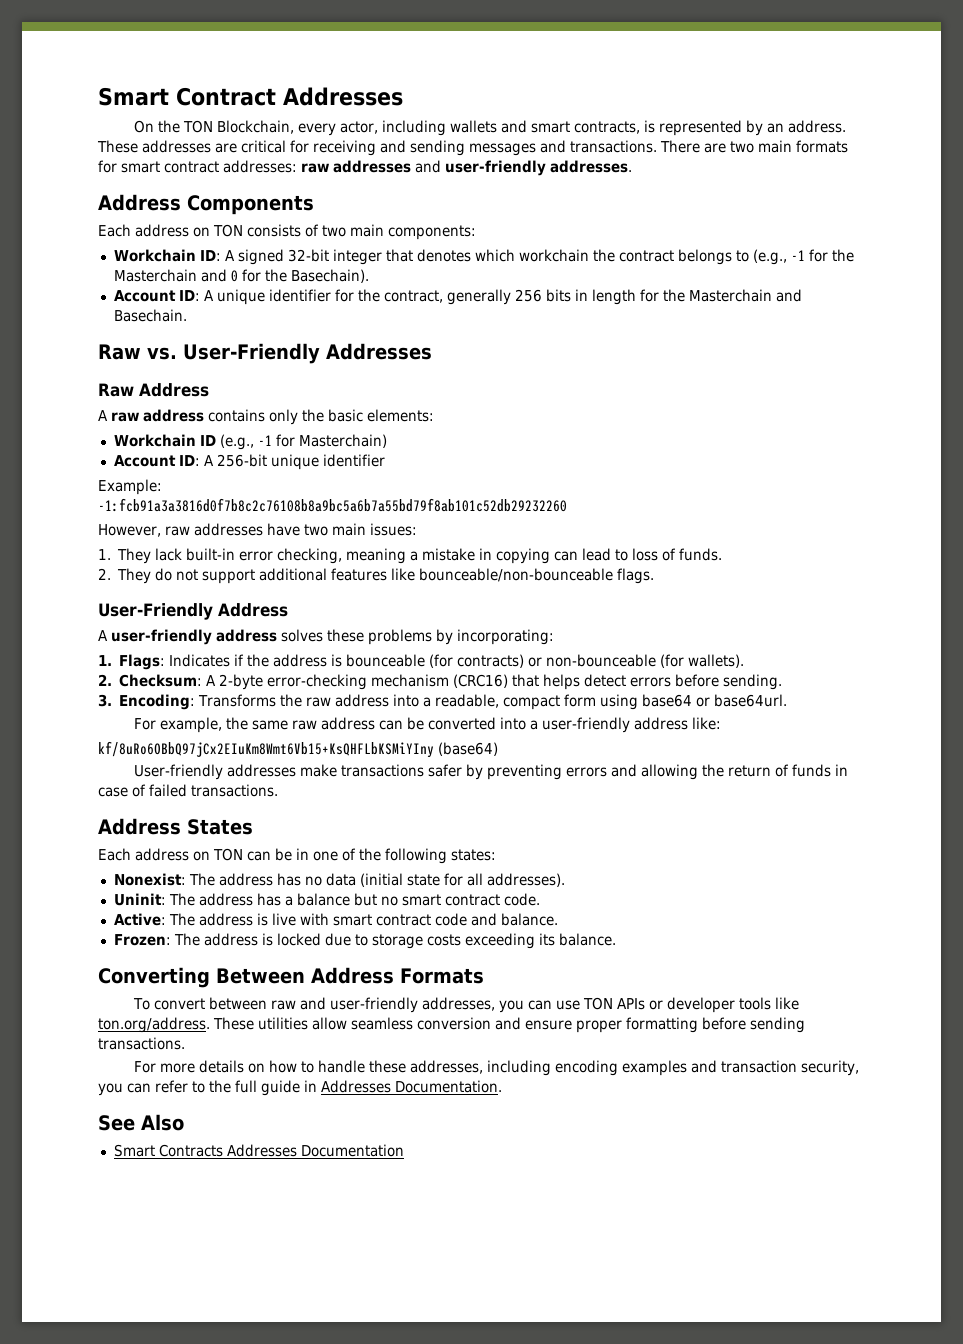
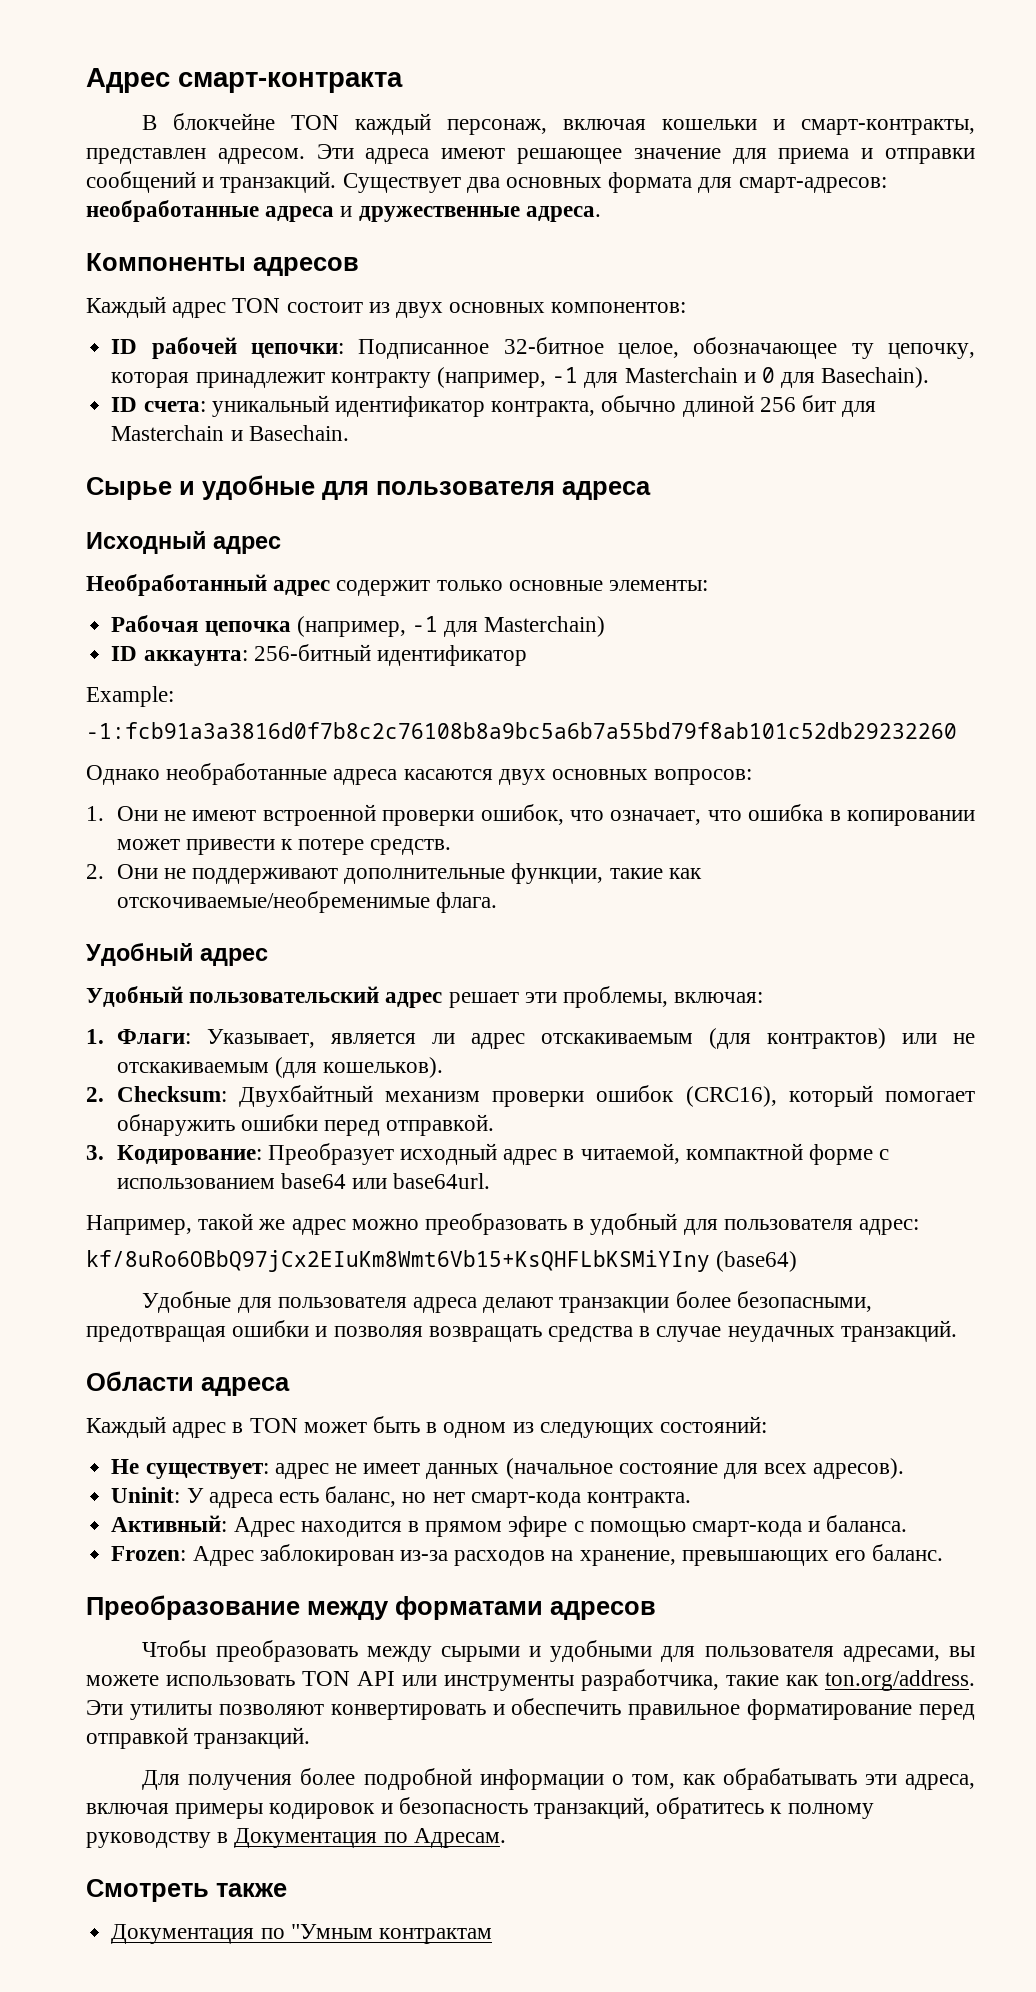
- Smart Contract Addresses
- On the TON Blockchain, every actor, including wallets and smart contracts, is represented by an address. These addresses are critical for receiving and sending messages and transactions. There are two main formats for smart contract addresses: raw addresses and user-friendly addresses.
- Address Components
- Each address on TON consists of two main components:
- Workchain ID: A signed 32-bit integer that denotes which workchain the contract belongs to (e.g., -1 for the Masterchain and 0 for the Basechain).
- Account ID: A unique identifier for the contract, generally 256 bits in length for the Masterchain and Basechain.
- Raw vs. User-Friendly Addresses
- Raw Address
- A raw address contains only the basic elements:
- Workchain ID (e.g., -1 for Masterchain)
- Account ID: A 256-bit unique identifier
+ Адрес смарт-контракта
+ В блокчейне TON каждый персонаж, включая кошельки и смарт-контракты, представлен адресом. Эти адреса имеют решающее значение для приема и отправки сообщений и транзакций. Существует два основных формата для смарт-адресов: необработанные адреса и дружественные адреса.
+ Компоненты адресов
+ Каждый адрес TON состоит из двух основных компонентов:
+ ID рабочей цепочки: Подписанное 32-битное целое, обозначающее ту цепочку, которая принадлежит контракту (например, -1 для Masterchain и 0 для Basechain).
+ ID счета: уникальный идентификатор контракта, обычно длиной 256 бит для Masterchain и Basechain.
+ Сырье и удобные для пользователя адреса
+ Исходный адрес
+ Необработанный адрес содержит только основные элементы:
+ Рабочая цепочка (например, -1 для Masterchain)
+ ID аккаунта: 256-битный идентификатор
  Example:
  -1:fcb91a3a3816d0f7b8c2c76108b8a9bc5a6b7a55bd79f8ab101c52db29232260
- However, raw addresses have two main issues:
- 1. They lack built-in error checking, meaning a mistake in copying can lead to loss of funds.
- 2. They do not support additional features like bounceable/non-bounceable flags.
- User-Friendly Address
- A user-friendly address solves these problems by incorporating:
- 1. Flags: Indicates if the address is bounceable (for contracts) or non-bounceable (for wallets).
- 2. Checksum: A 2-byte error-checking mechanism (CRC16) that helps detect errors before sending.
- 3. Encoding: Transforms the raw address into a readable, compact form using base64 or base64url.
- For example, the same raw address can be converted into a user-friendly address like:
+ Однако необработанные адреса касаются двух основных вопросов:
+ 1. Они не имеют встроенной проверки ошибок, что означает, что ошибка в копировании может привести к потере средств.
+ 2. Они не поддерживают дополнительные функции, такие как отскочиваемые/необременимые флага.
+ Удобный адрес
+ Удобный пользовательский адрес решает эти проблемы, включая:
+ 1. Флаги: Указывает, является ли адрес отскакиваемым (для контрактов) или не отскакиваемым (для кошельков).
+ 2. Checksum: Двухбайтный механизм проверки ошибок (CRC16), который помогает обнаружить ошибки перед отправкой.
+ 3. Кодирование: Преобразует исходный адрес в читаемой, компактной форме с использованием base64 или base64url.
+ Например, такой же адрес можно преобразовать в удобный для пользователя адрес:
  kf/8uRo6OBbQ97jCx2EIuKm8Wmt6Vb15+KsQHFLbKSMiYIny (base64)
- User-friendly addresses make transactions safer by preventing errors and allowing the return of funds in case of failed transactions.
- Address States
- Each address on TON can be in one of the following states:
- Nonexist: The address has no data (initial state for all addresses).
- Uninit: The address has a balance but no smart contract code.
- Active: The address is live with smart contract code and balance.
- Frozen: The address is locked due to storage costs exceeding its balance.
- Converting Between Address Formats
- To convert between raw and user-friendly addresses, you can use TON APIs or developer tools like ton.org/address. These utilities allow seamless conversion and ensure proper formatting before sending transactions.
- For more details on how to handle these addresses, including encoding examples and transaction security, you can refer to the full guide in Addresses Documentation.
- See Also
- Smart Contracts Addresses Documentation
+ Удобные для пользователя адреса делают транзакции более безопасными, предотвращая ошибки и позволяя возвращать средства в случае неудачных транзакций.
+ Области адреса
+ Каждый адрес в TON может быть в одном из следующих состояний:
+ Не существует: адрес не имеет данных (начальное состояние для всех адресов).
+ Uninit: У адреса есть баланс, но нет смарт-кода контракта.
+ Активный: Адрес находится в прямом эфире с помощью смарт-кода и баланса.
+ Frozen: Адрес заблокирован из-за расходов на хранение, превышающих его баланс.
+ Преобразование между форматами адресов
+ Чтобы преобразовать между сырыми и удобными для пользователя адресами, вы можете использовать TON API или инструменты разработчика, такие как ton.org/address. Эти утилиты позволяют конвертировать и обеспечить правильное форматирование перед отправкой транзакций.
+ Для получения более подробной информации о том, как обрабатывать эти адреса, включая примеры кодировок и безопасность транзакций, обратитесь к полному руководству в Документация по Адресам.
+ Смотреть также
+ Документация по "Умным контрактам

